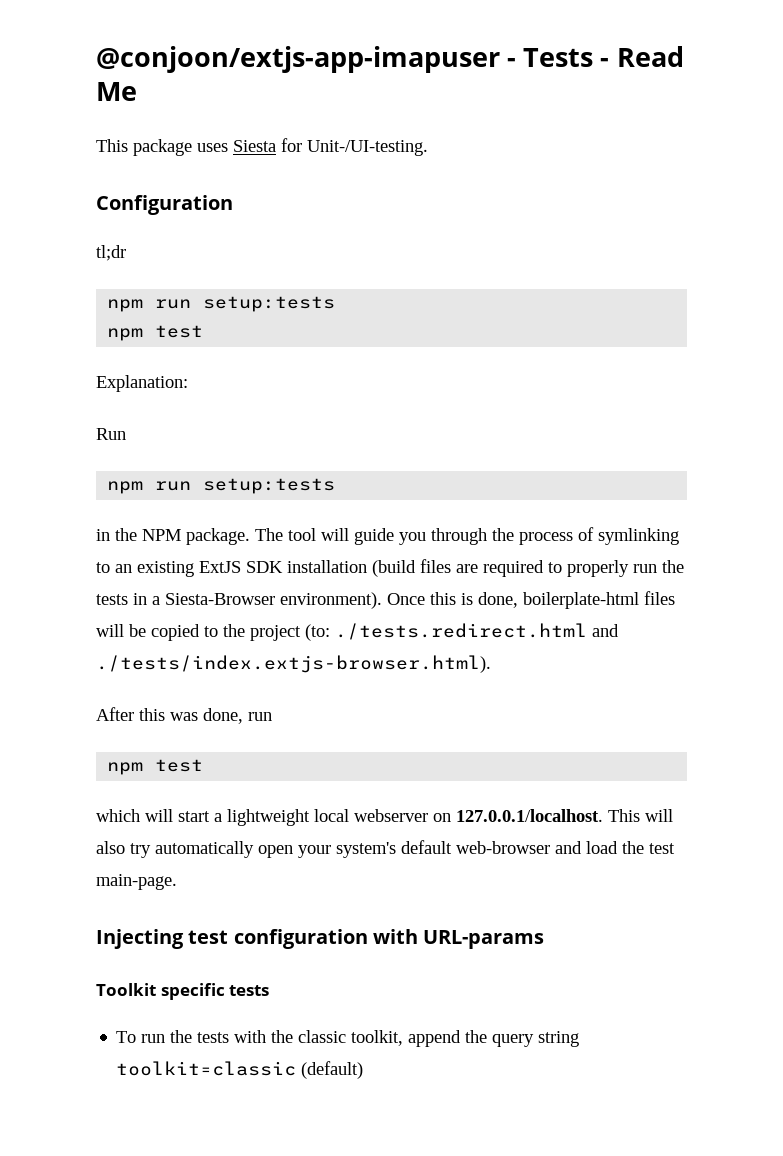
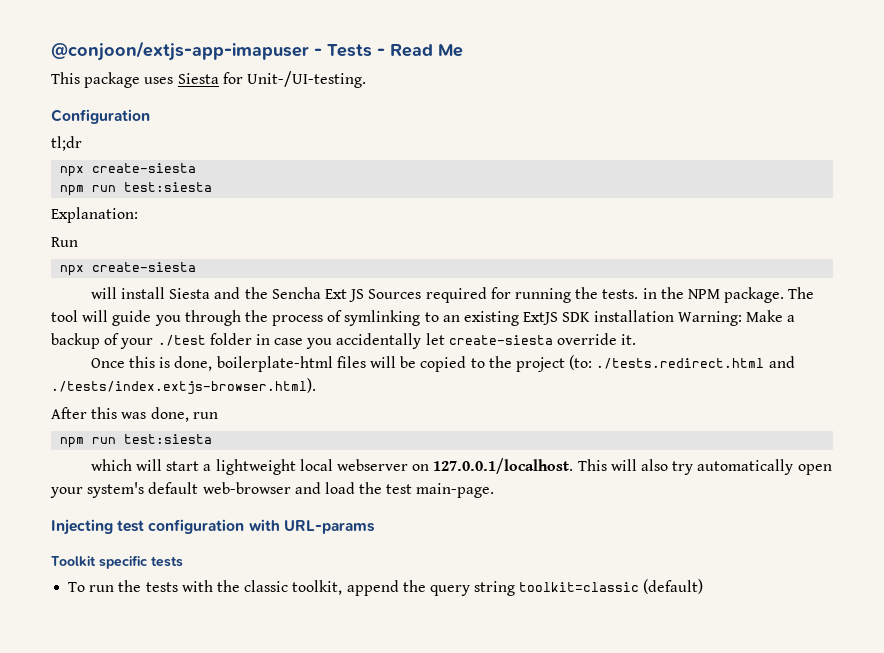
  tl;dr
- npm run setup:tests
- npm test
+ npx create-siesta
+ npm run test:siesta
  Run
- npm run setup:tests
- in the NPM package.
+ npx create-siesta
+ will install Siesta and the Sencha Ext JS Sources required for running the tests. in the NPM package.
- The tool will guide you through the process of symlinking to an existing ExtJS SDK installation (build files are required to properly run the tests in a Siesta-Browser environment). Once this is done, boilerplate-html files will be copied to the project (to: ./tests.redirect.html and ./tests/index.extjs-browser.html).
+ The tool will guide you through the process of symlinking to an existing ExtJS SDK installation Warning: Make a backup of your ./test folder in case you accidentally let create-siesta override it.
+ Once this is done, boilerplate-html files will be copied to the project (to: ./tests.redirect.html and ./tests/index.extjs-browser.html).
  After this was done, run
- npm test
+ npm run test:siesta

